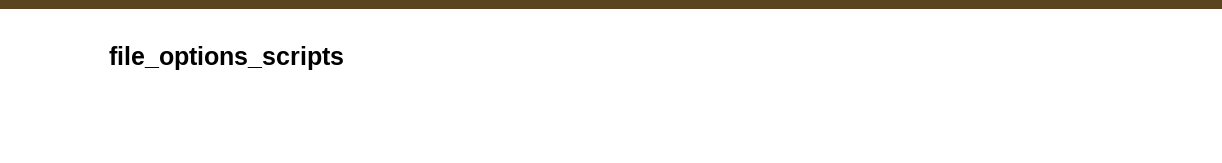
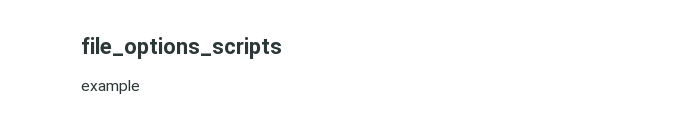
+ example

